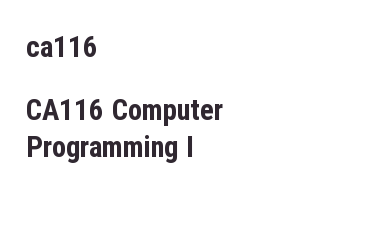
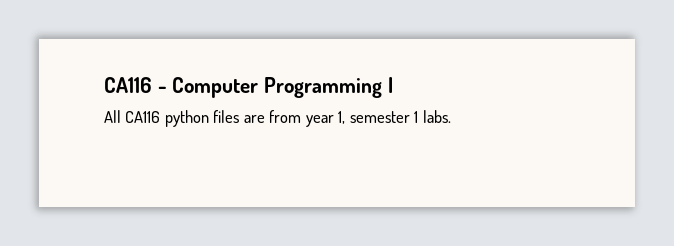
- ca116
- CA116 Computer Programming I
+ CA116 - Computer Programming I
+ All CA116 python files are from year 1, semester 1 labs.

